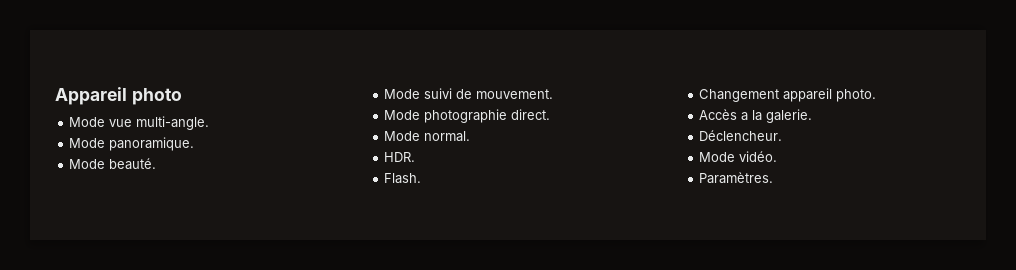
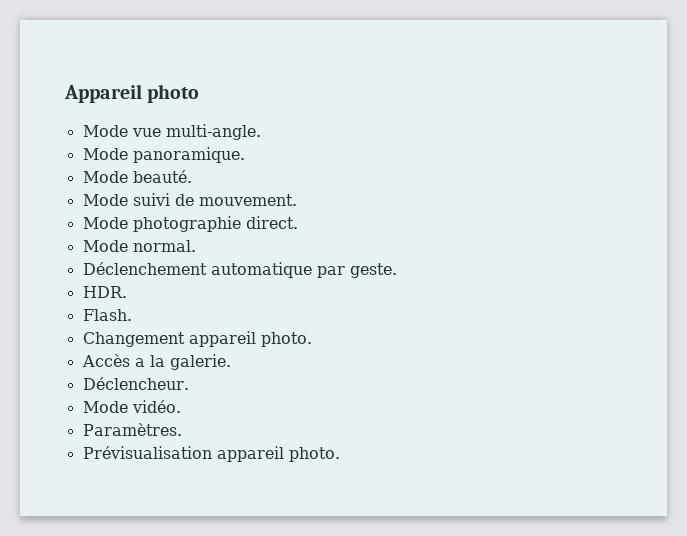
+ Déclenchement automatique par geste.
+ Prévisualisation appareil photo.

